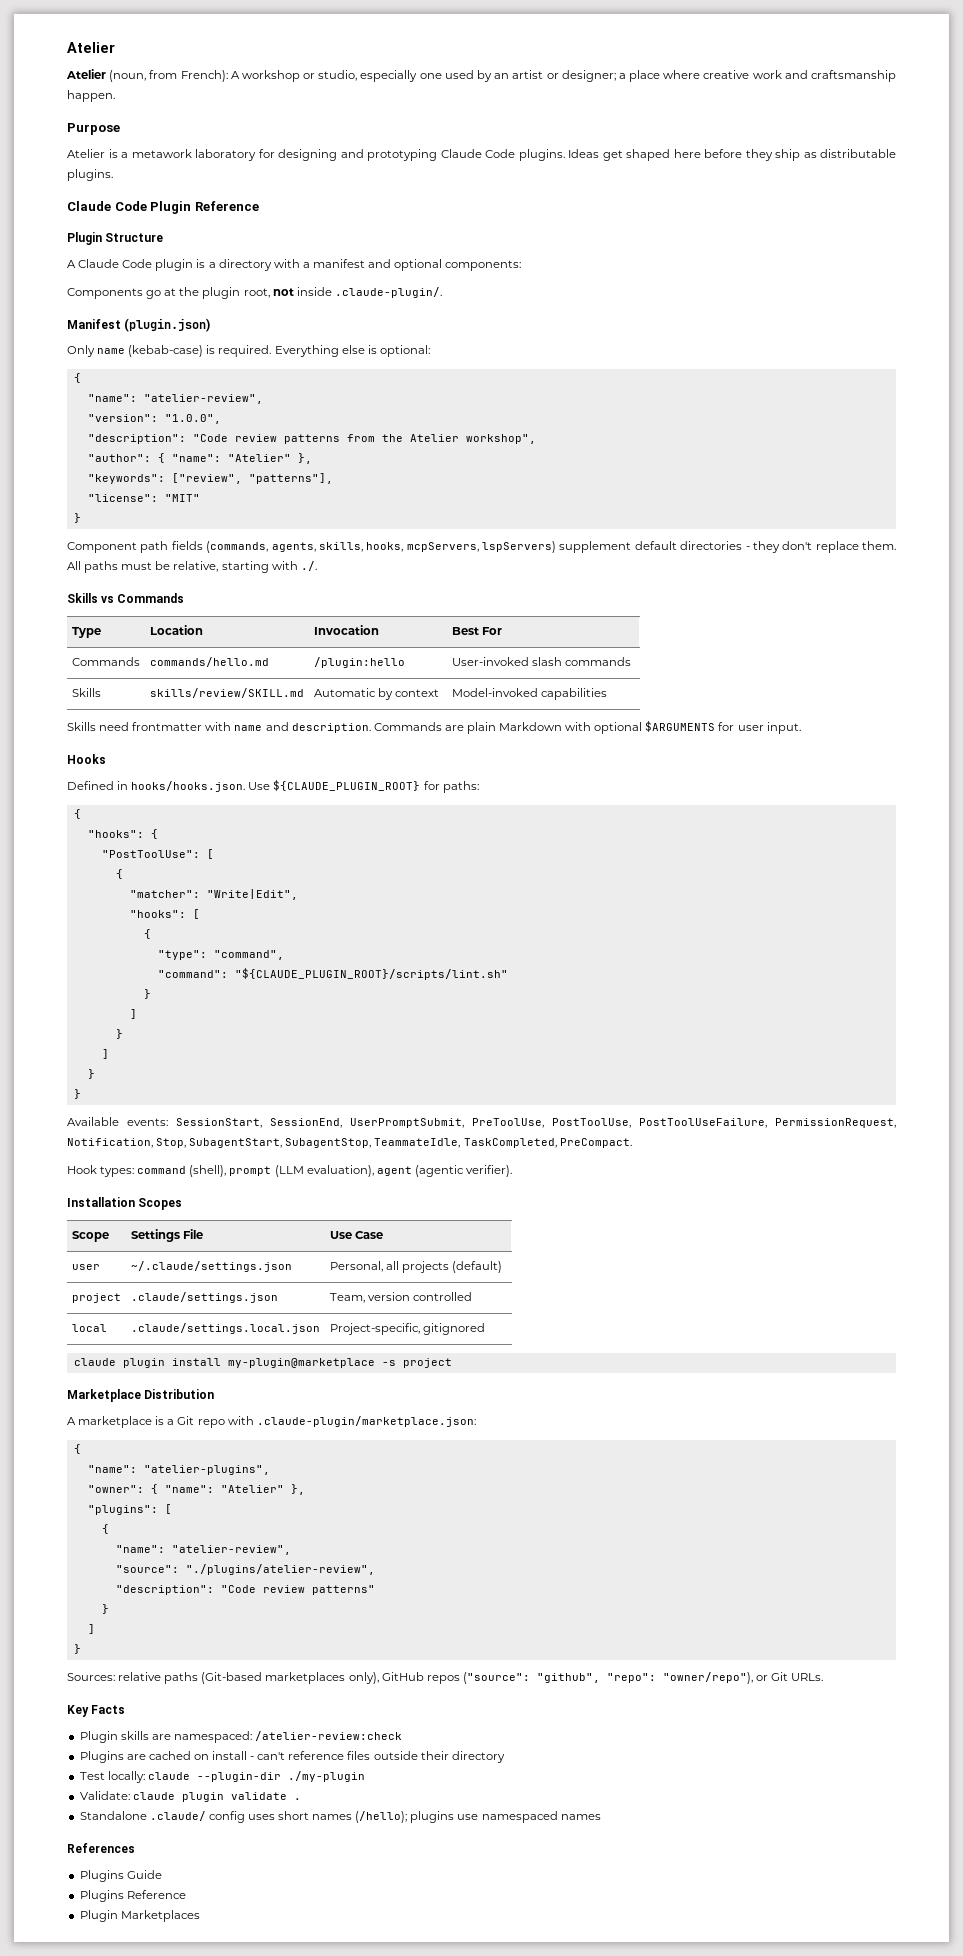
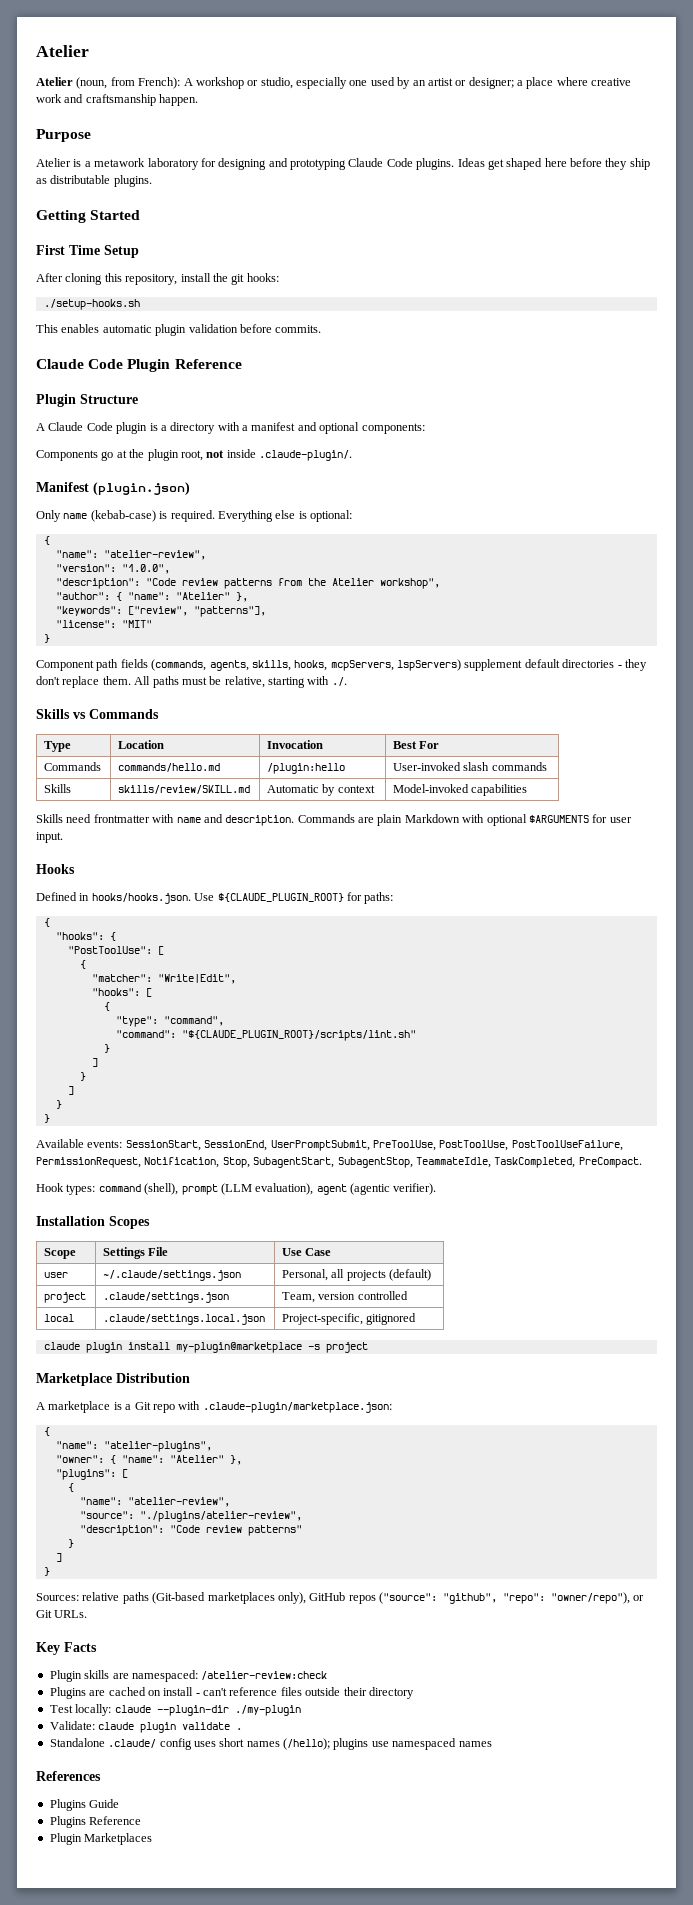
+ Getting Started
+ First Time Setup
+ After cloning this repository, install the git hooks:
+ ./setup-hooks.sh
+ This enables automatic plugin validation before commits.

